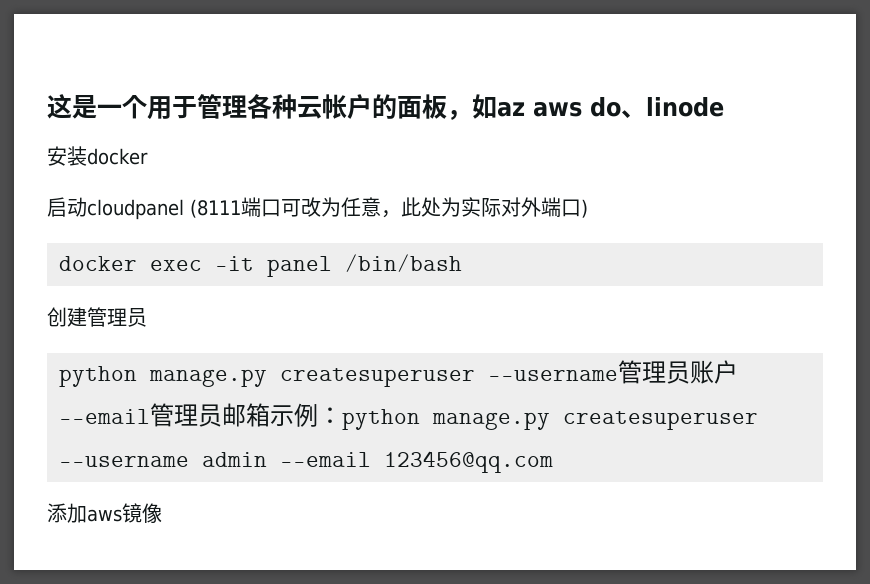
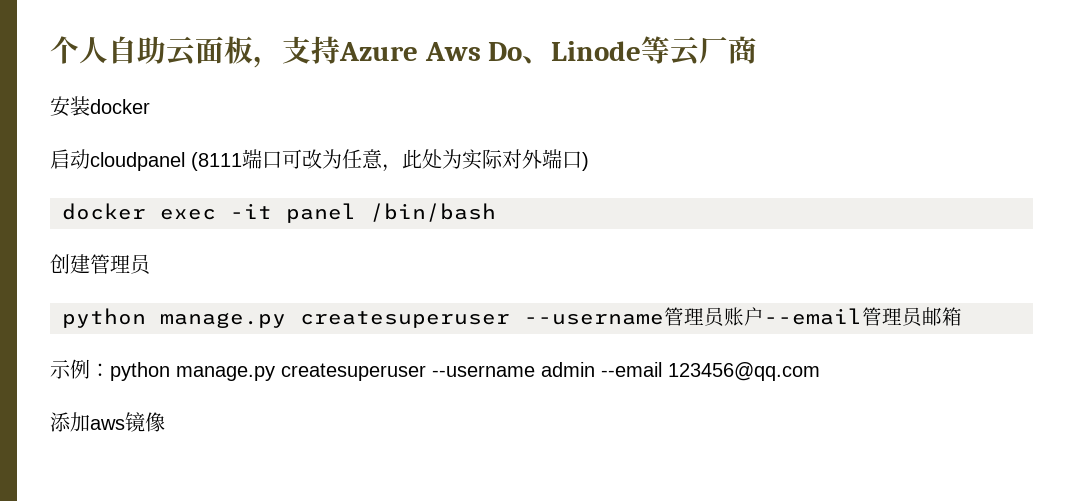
- 这是一个用于管理各种云帐户的面板，如az aws do、linode
+ 个人自助云面板，支持Azure Aws Do、Linode等云厂商
- python manage.py createsuperuser --username管理员账户--email管理员邮箱示例：python manage.py createsuperuser --username admin --email 123456@qq.com
+ python manage.py createsuperuser --username管理员账户--email管理员邮箱
+ 示例：python manage.py createsuperuser --username admin --email 123456@qq.com

